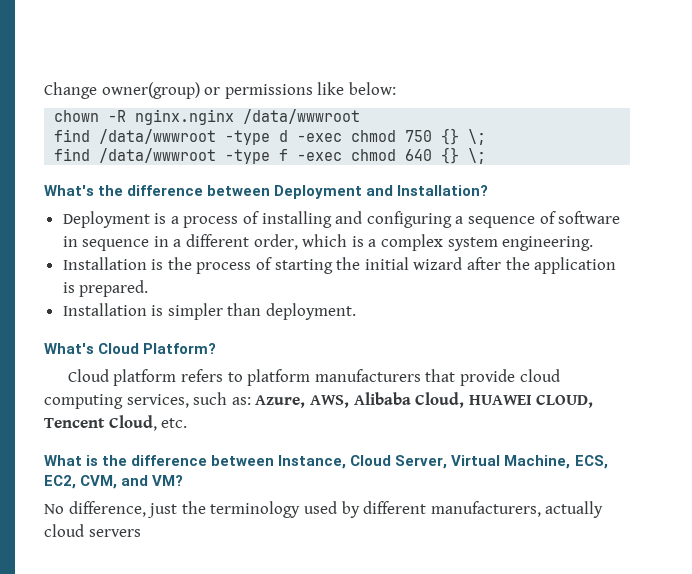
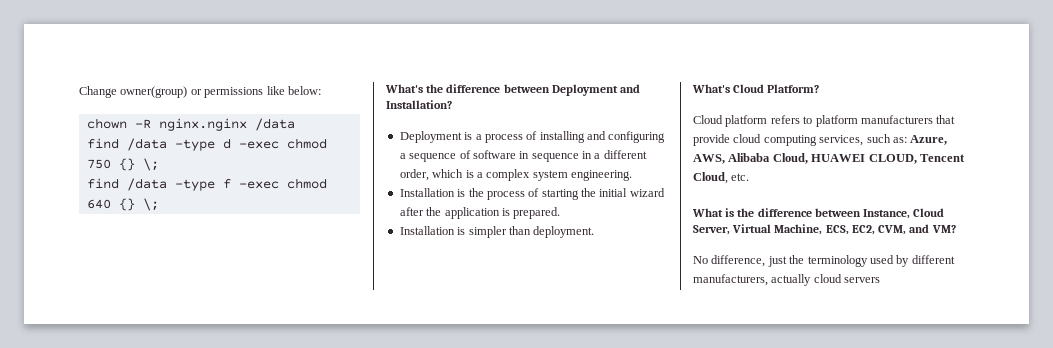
- chown -R nginx.nginx /data/wwwroot
- find /data/wwwroot -type d -exec chmod 750 {} \;
+ chown -R nginx.nginx /data
+ find /data -type d -exec chmod 750 {} \;
- find /data/wwwroot -type f -exec chmod 640 {} \;
+ find /data -type f -exec chmod 640 {} \;

